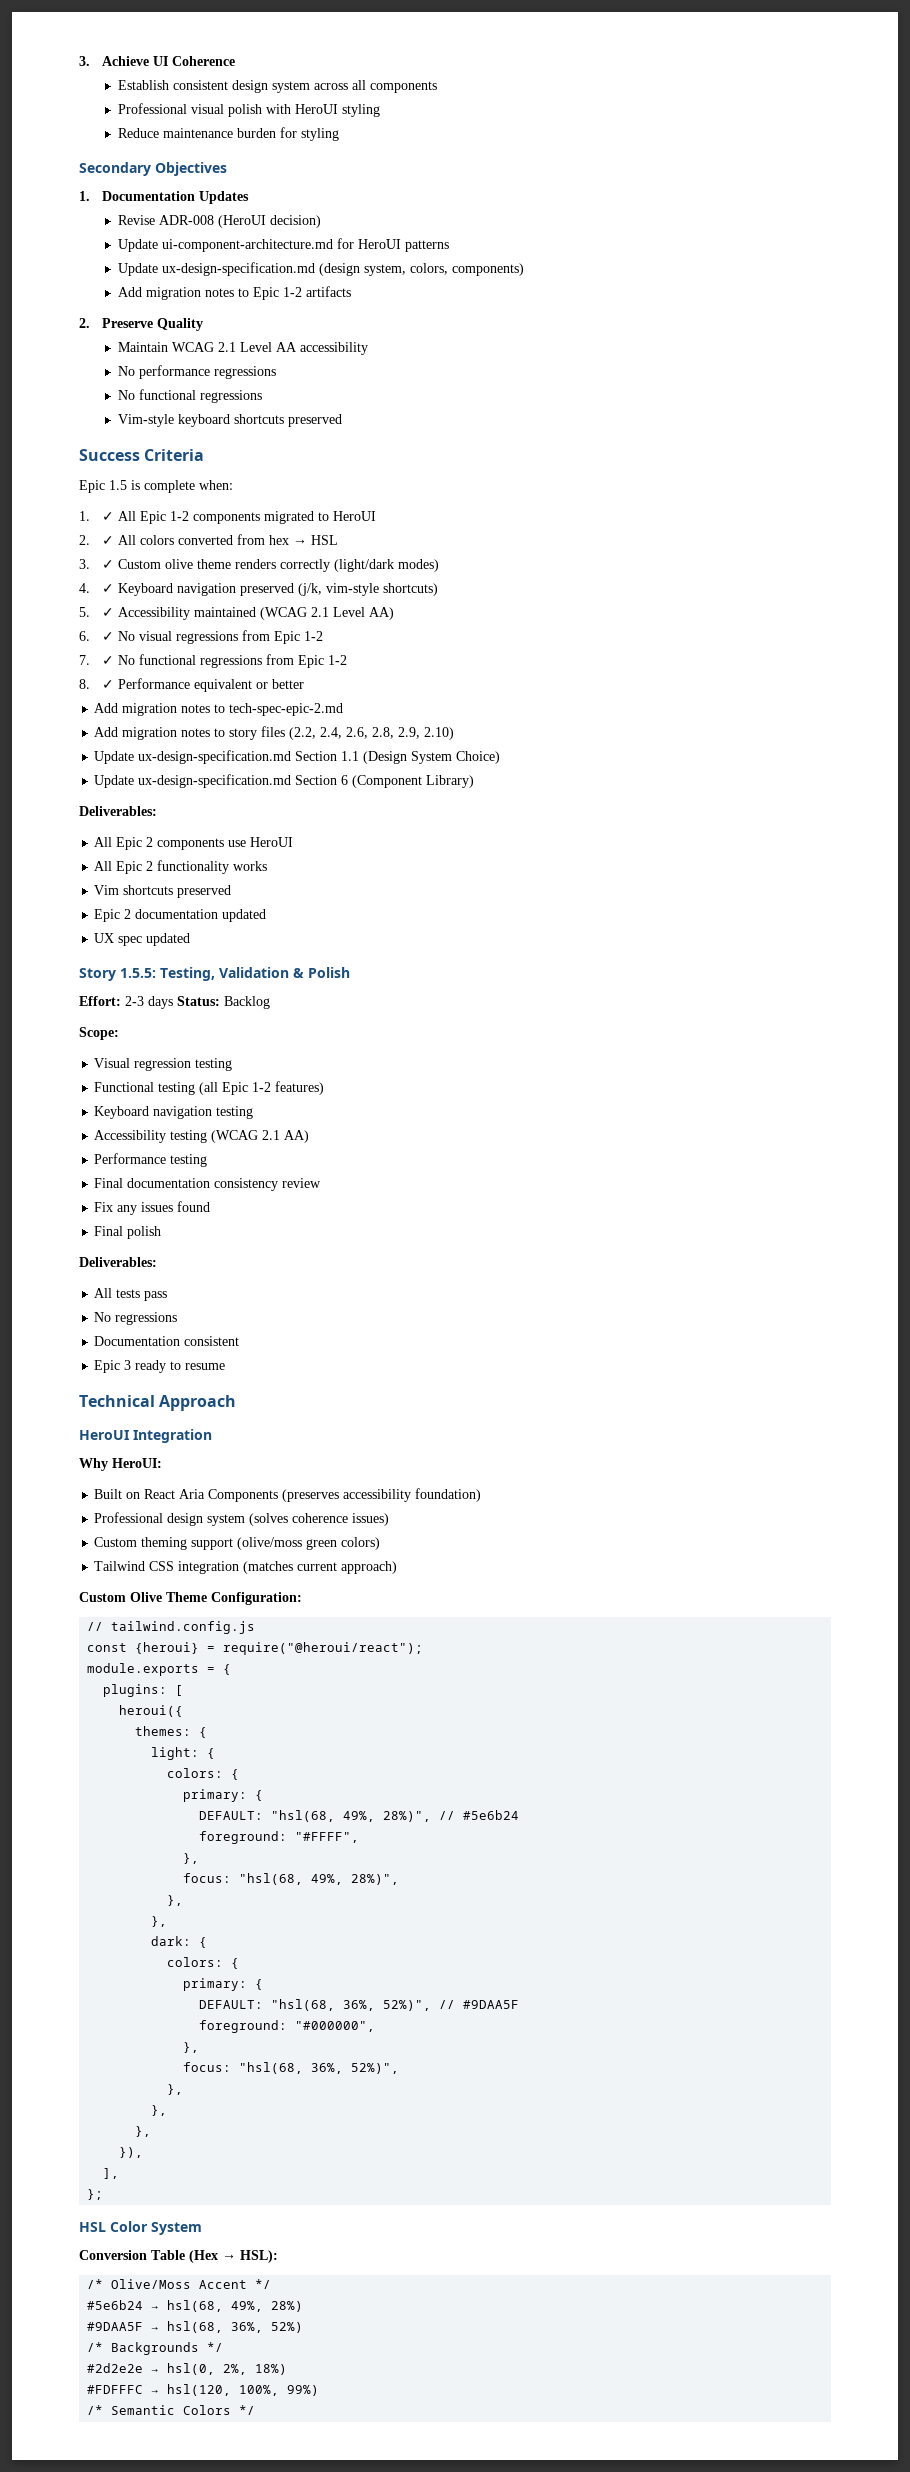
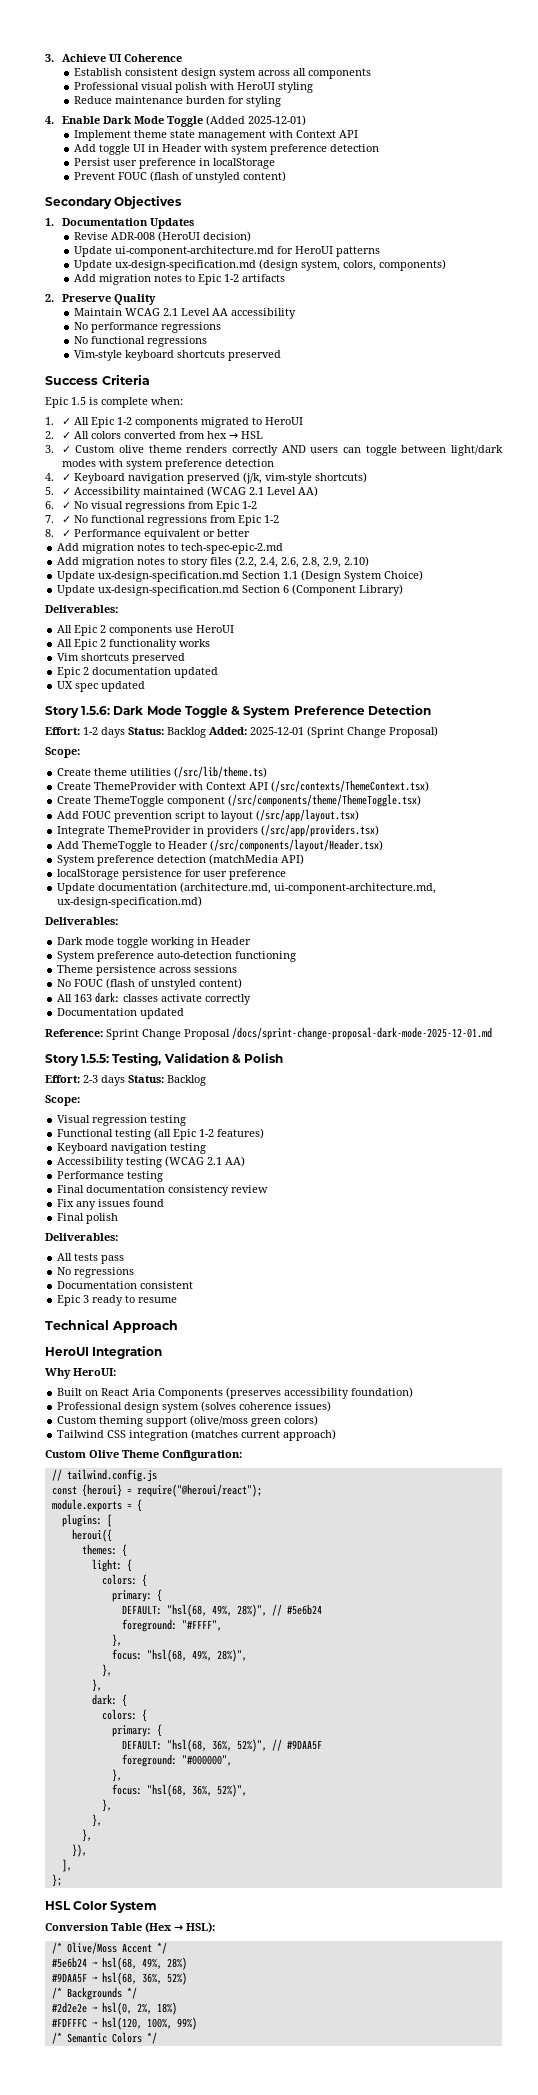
+ 4. Enable Dark Mode Toggle (Added 2025-12-01)
+ Implement theme state management with Context API
+ Add toggle UI in Header with system preference detection
+ Persist user preference in localStorage
+ Prevent FOUC (flash of unstyled content)
- 3. ✓ Custom olive theme renders correctly (light/dark modes)
+ 3. ✓ Custom olive theme renders correctly AND users can toggle between light/dark modes with system preference detection
+ Story 1.5.6: Dark Mode Toggle & System Preference Detection
+ Effort: 1-2 days Status: Backlog Added: 2025-12-01 (Sprint Change Proposal)
+ Scope:
+ Create theme utilities (/src/lib/theme.ts)
+ Create ThemeProvider with Context API (/src/contexts/ThemeContext.tsx)
+ Create ThemeToggle component (/src/components/theme/ThemeToggle.tsx)
+ Add FOUC prevention script to layout (/src/app/layout.tsx)
+ Integrate ThemeProvider in providers (/src/app/providers.tsx)
+ Add ThemeToggle to Header (/src/components/layout/Header.tsx)
+ System preference detection (matchMedia API)
+ localStorage persistence for user preference
+ Update documentation (architecture.md, ui-component-architecture.md, ux-design-specification.md)
+ Deliverables:
+ Dark mode toggle working in Header
+ System preference auto-detection functioning
+ Theme persistence across sessions
+ No FOUC (flash of unstyled content)
+ All 163 dark: classes activate correctly
+ Documentation updated
+ Reference: Sprint Change Proposal /docs/sprint-change-proposal-dark-mode-2025-12-01.md

